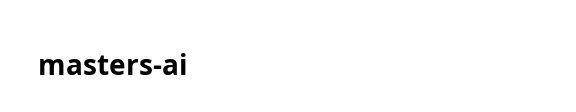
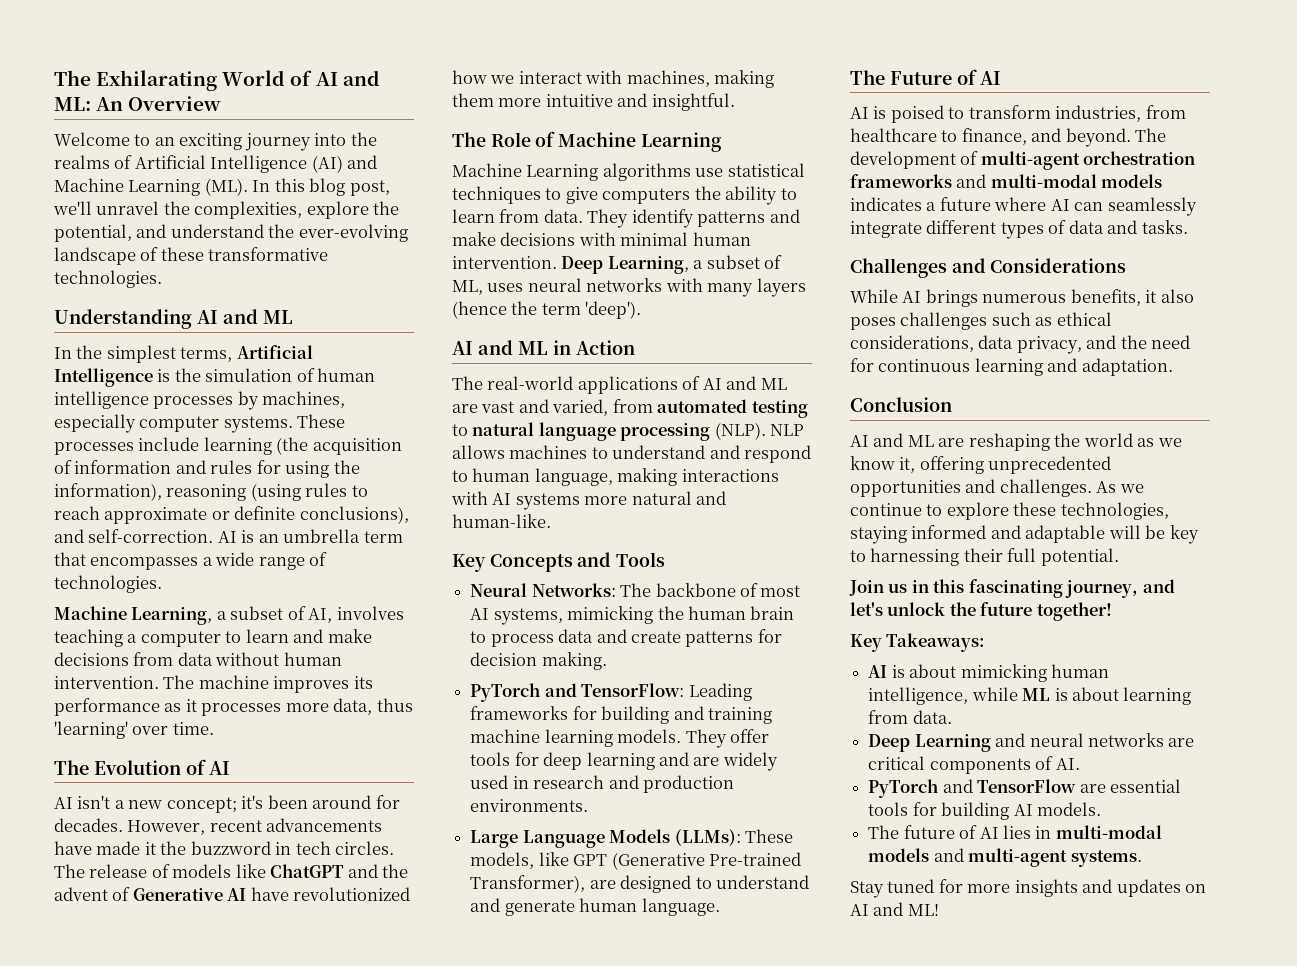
- masters-ai
+ The Exhilarating World of AI and ML: An Overview
+ Welcome to an exciting journey into the realms of Artificial Intelligence (AI) and Machine Learning (ML). In this blog post, we'll unravel the complexities, explore the potential, and understand the ever-evolving landscape of these transformative technologies.
+ Understanding AI and ML
+ In the simplest terms, Artificial Intelligence is the simulation of human intelligence processes by machines, especially computer systems. These processes include learning (the acquisition of information and rules for using the information), reasoning (using rules to reach approximate or definite conclusions), and self-correction. AI is an umbrella term that encompasses a wide range of technologies.
+ Machine Learning, a subset of AI, involves teaching a computer to learn and make decisions from data without human intervention. The machine improves its performance as it processes more data, thus 'learning' over time.
+ The Evolution of AI
+ AI isn't a new concept; it's been around for decades. However, recent advancements have made it the buzzword in tech circles. The release of models like ChatGPT and the advent of Generative AI have revolutionized how we interact with machines, making them more intuitive and insightful.
+ The Role of Machine Learning
+ Machine Learning algorithms use statistical techniques to give computers the ability to learn from data. They identify patterns and make decisions with minimal human intervention. Deep Learning, a subset of ML, uses neural networks with many layers (hence the term 'deep').
+ AI and ML in Action
+ The real-world applications of AI and ML are vast and varied, from automated testing to natural language processing (NLP). NLP allows machines to understand and respond to human language, making interactions with AI systems more natural and human-like.
+ Key Concepts and Tools
+ Neural Networks: The backbone of most AI systems, mimicking the human brain to process data and create patterns for decision making.
+ PyTorch and TensorFlow: Leading frameworks for building and training machine learning models. They offer tools for deep learning and are widely used in research and production environments.
+ Large Language Models (LLMs): These models, like GPT (Generative Pre-trained Transformer), are designed to understand and generate human language.
+ The Future of AI
+ AI is poised to transform industries, from healthcare to finance, and beyond. The development of multi-agent orchestration frameworks and multi-modal models indicates a future where AI can seamlessly integrate different types of data and tasks.
+ Challenges and Considerations
+ While AI brings numerous benefits, it also poses challenges such as ethical considerations, data privacy, and the need for continuous learning and adaptation.
+ Conclusion
+ AI and ML are reshaping the world as we know it, offering unprecedented opportunities and challenges. As we continue to explore these technologies, staying informed and adaptable will be key to harnessing their full potential.
+ Join us in this fascinating journey, and let's unlock the future together!
+ Key Takeaways:
+ AI is about mimicking human intelligence, while ML is about learning from data.
+ Deep Learning and neural networks are critical components of AI.
+ PyTorch and TensorFlow are essential tools for building AI models.
+ The future of AI lies in multi-modal models and multi-agent systems.
+ Stay tuned for more insights and updates on AI and ML!

